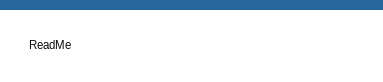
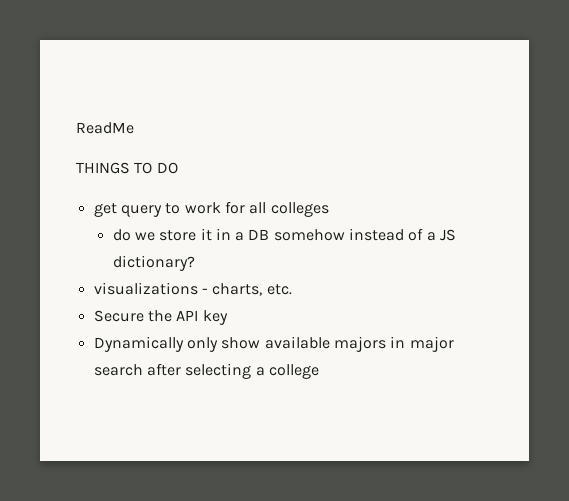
+ THINGS TO DO
+ get query to work for all colleges
+ do we store it in a DB somehow instead of a JS dictionary?
+ visualizations - charts, etc.
+ Secure the API key
+ Dynamically only show available majors in major search after selecting a college

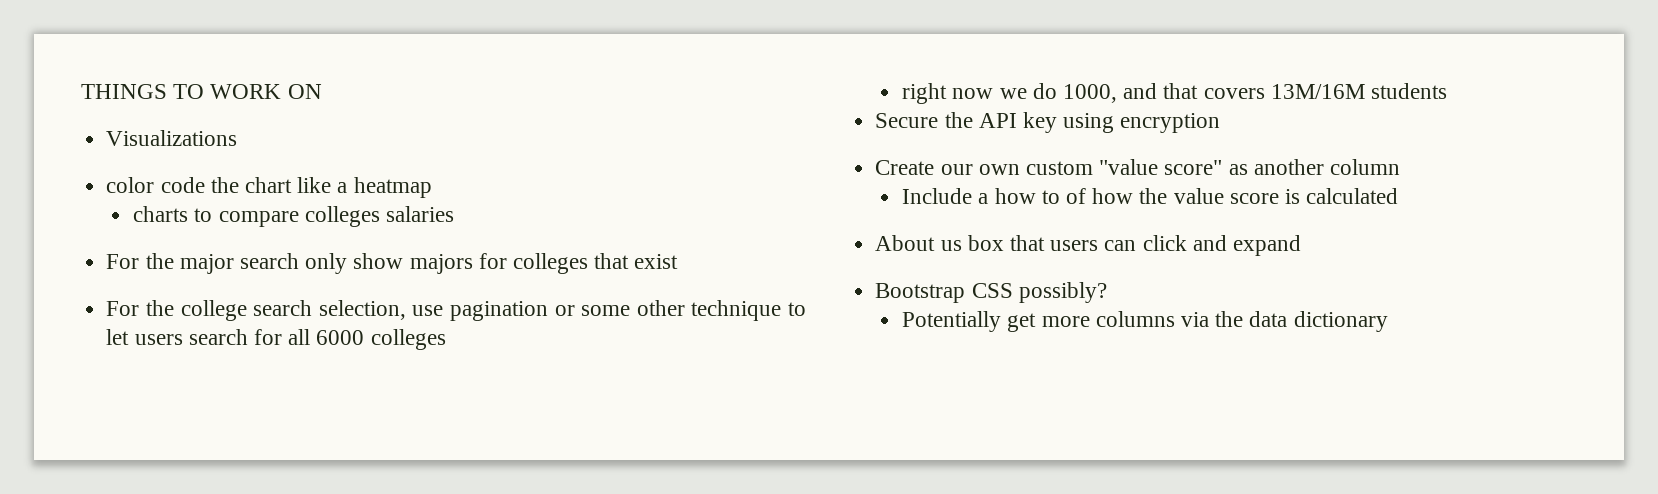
- ReadMe
- THINGS TO DO
- get query to work for all colleges
+ THINGS TO WORK ON
+ Visualizations
+ color code the chart like a heatmap
+ charts to compare colleges salaries
+ For the major search only show majors for colleges that exist
+ For the college search selection, use pagination or some other technique to let users search for all 6000 colleges
- do we store it in a DB somehow instead of a JS dictionary?
- visualizations - charts, etc.
- Secure the API key
- Dynamically only show available majors in major search after selecting a college
+ right now we do 1000, and that covers 13M/16M students
+ Secure the API key using encryption
+ Create our own custom "value score" as another column
+ Include a how to of how the value score is calculated
+ About us box that users can click and expand
+ Bootstrap CSS possibly?
+ Potentially get more columns via the data dictionary

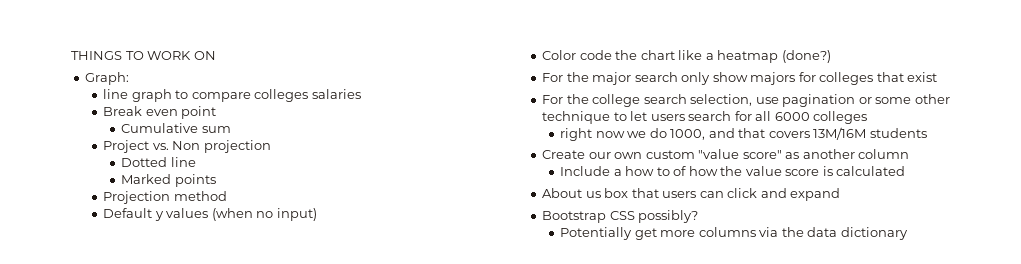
- Visualizations
- color code the chart like a heatmap
- charts to compare colleges salaries
+ Graph:
+ line graph to compare colleges salaries
+ Break even point
+ Cumulative sum
+ Project vs. Non projection
+ Dotted line
+ Marked points
+ Projection method
+ Default y values (when no input)
+ Color code the chart like a heatmap (done?)
- Secure the API key using encryption

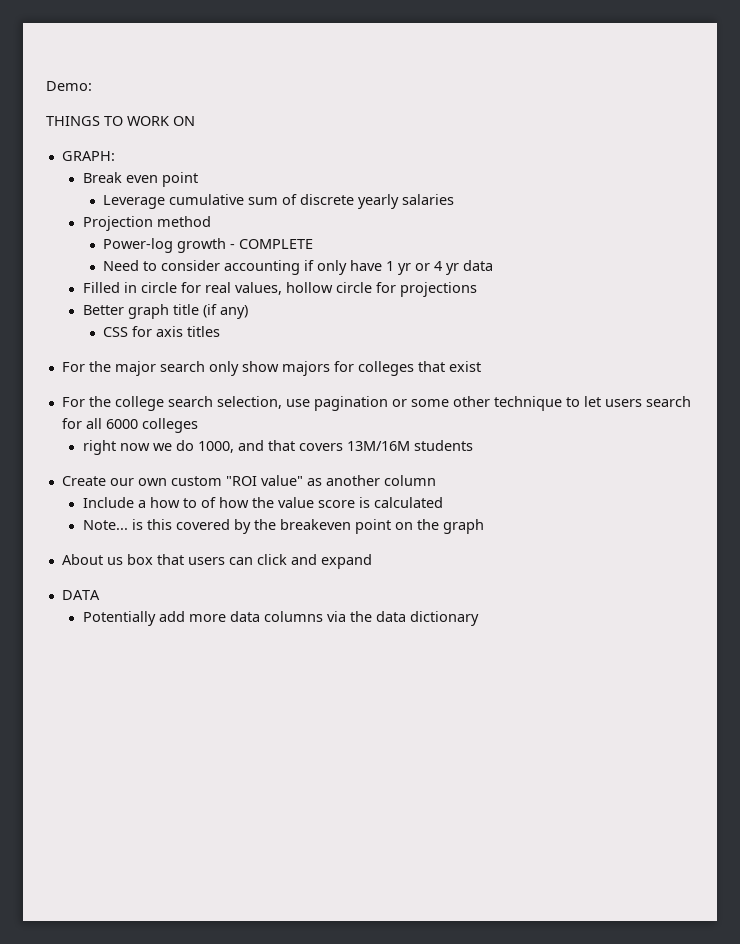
+ Demo:
- Graph:
- line graph to compare colleges salaries
+ GRAPH:
- Cumulative sum
- Project vs. Non projection
- Dotted line
- Marked points
+ Leverage cumulative sum of discrete yearly salaries
  Projection method
- Default y values (when no input)
- Color code the chart like a heatmap (done?)
+ Power-log growth - COMPLETE
+ Need to consider accounting if only have 1 yr or 4 yr data
+ Filled in circle for real values, hollow circle for projections
+ Better graph title (if any)
+ CSS for axis titles
- Create our own custom "value score" as another column
+ Create our own custom "ROI value" as another column
+ Note... is this covered by the breakeven point on the graph
- Bootstrap CSS possibly?
- Potentially get more columns via the data dictionary
+ DATA
+ Potentially add more data columns via the data dictionary

